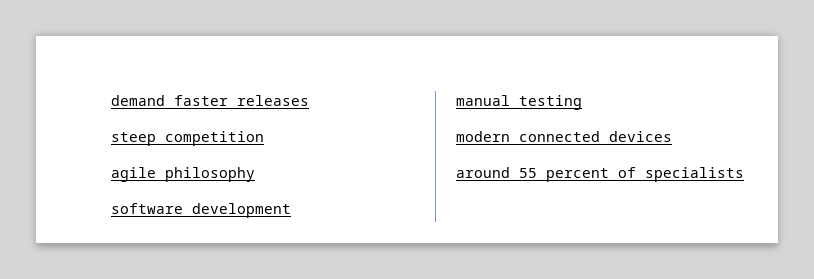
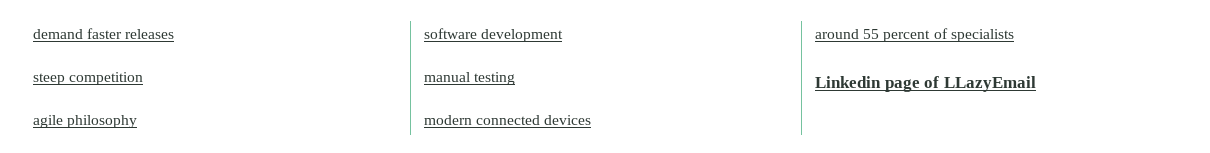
+ Linkedin page of LLazyEmail

